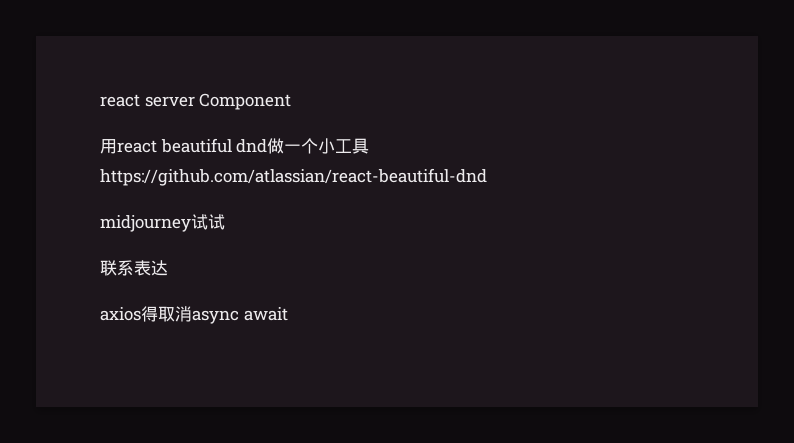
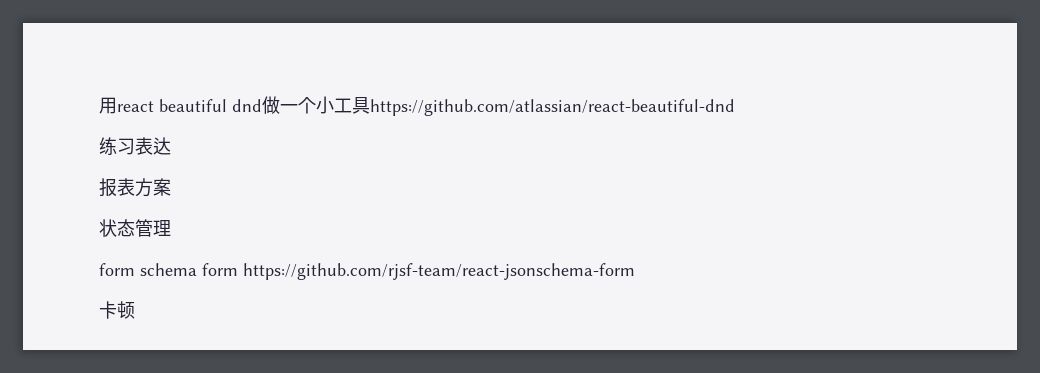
- react server Component
- midjourney试试
- 联系表达
- axios得取消async await
+ 练习表达
+ 报表方案
+ 状态管理
+ form schema form https://github.com/rjsf-team/react-jsonschema-form
+ 卡顿

